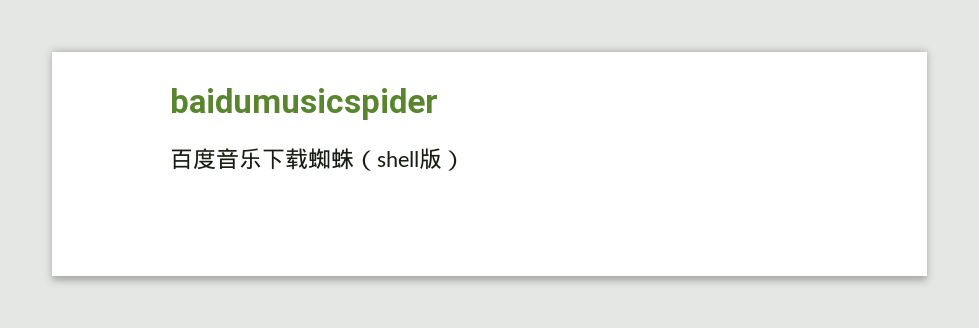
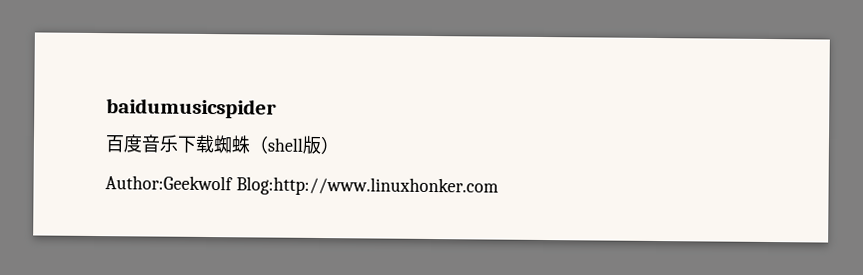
+ Author:Geekwolf Blog:http://www.linuxhonker.com

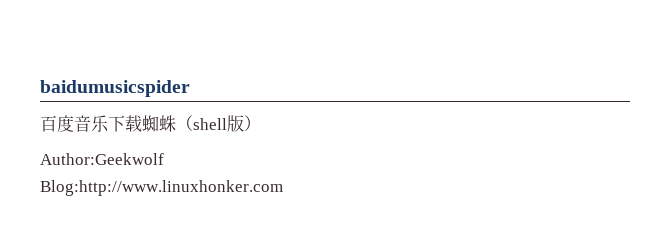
- Author:Geekwolf Blog:http://www.linuxhonker.com
+ Author:Geekwolf
+ Blog:http://www.linuxhonker.com

